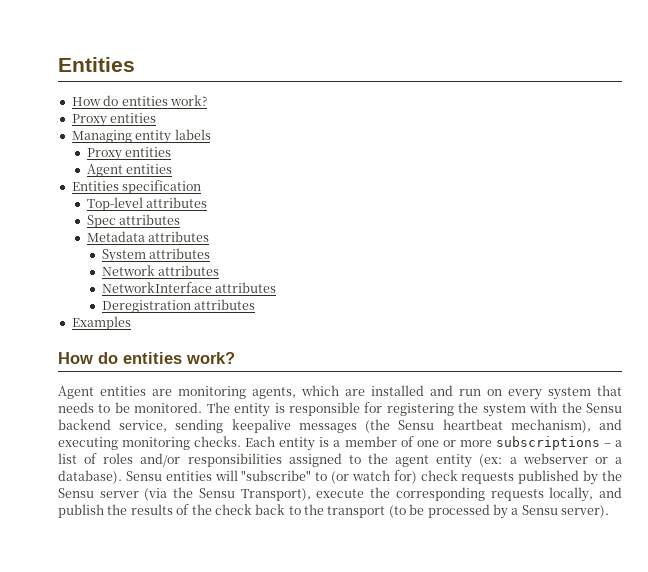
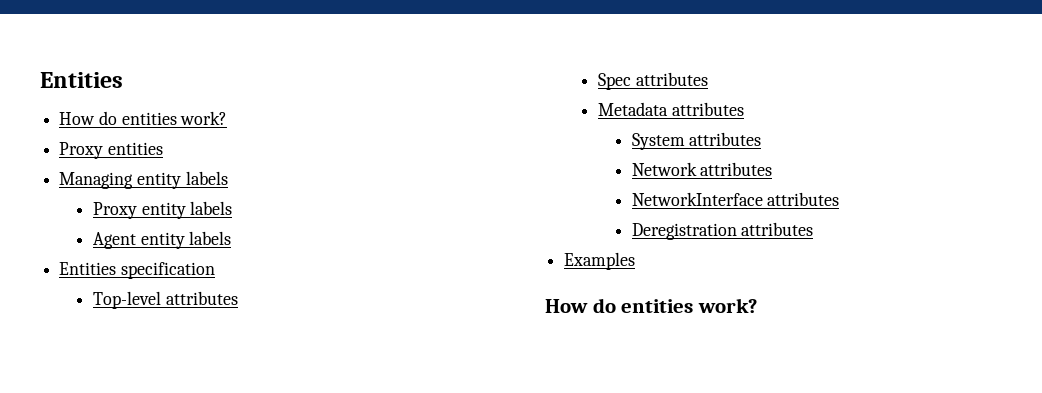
  Managing entity labels
- Proxy entities
- Agent entities
+ Proxy entity labels
+ Agent entity labels
- Agent entities are monitoring agents, which are installed and run on every system that needs to be monitored. The entity is responsible for registering the system with the Sensu backend service, sending keepalive messages (the Sensu heartbeat mechanism), and executing monitoring checks. Each entity is a member of one or more subscriptions – a list of roles and/or responsibilities assigned to the agent entity (ex: a webserver or a database). Sensu entities will "subscribe" to (or watch for) check requests published by the Sensu server (via the Sensu Transport), execute the corresponding requests locally, and publish the results of the check back to the transport (to be processed by a Sensu server).

